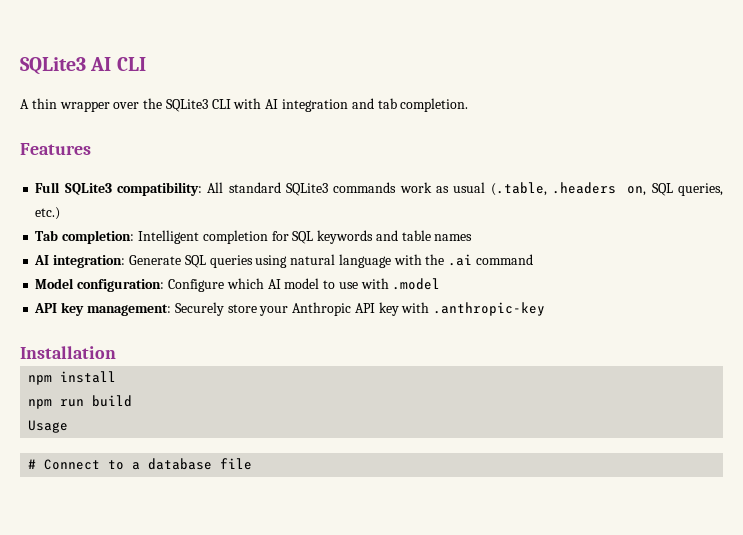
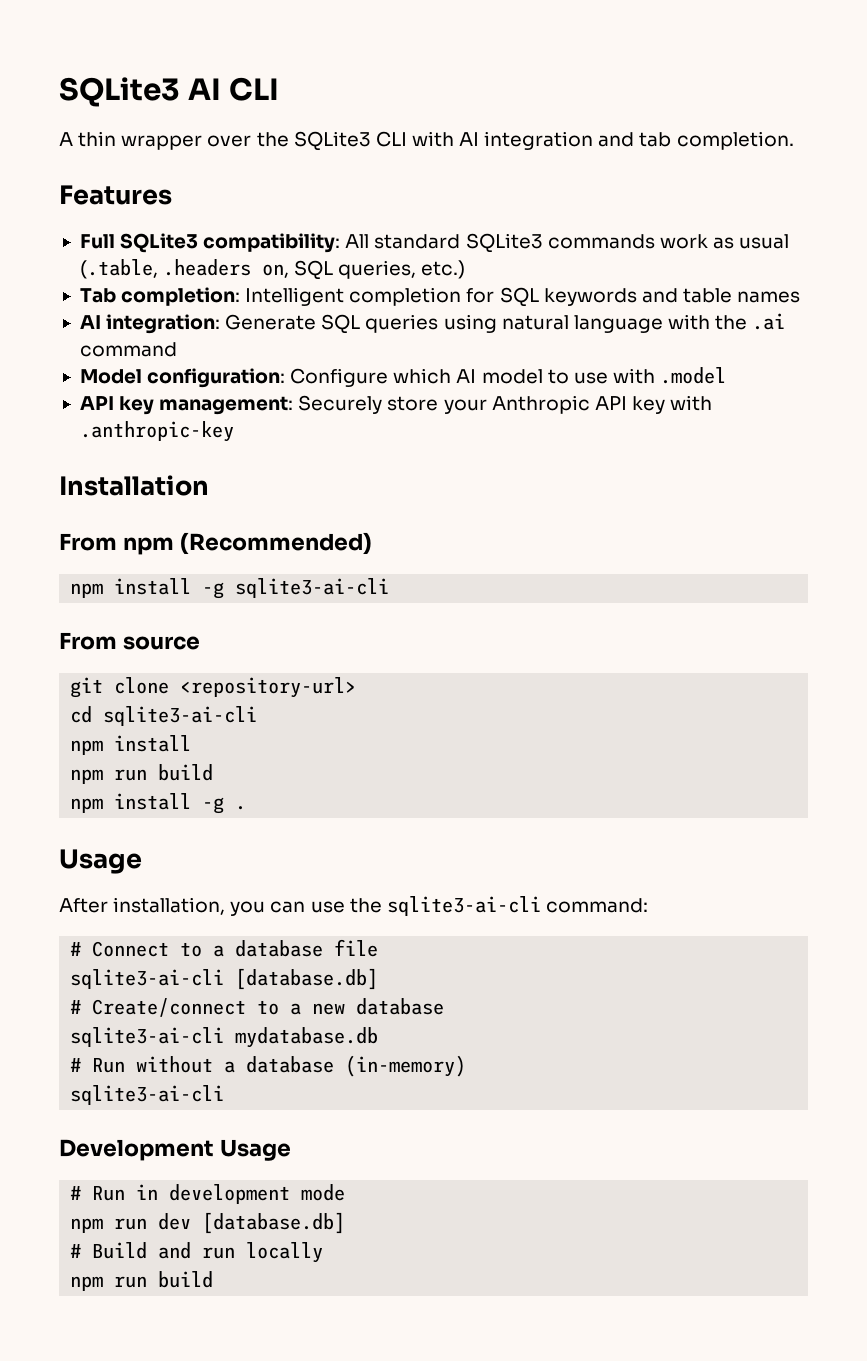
+ From npm (Recommended)
+ npm install -g sqlite3-ai-cli
+ From source
+ git clone <repository-url>
+ cd sqlite3-ai-cli
+ npm install -g .
  Usage
+ After installation, you can use the sqlite3-ai-cli command:
+ sqlite3-ai-cli [database.db]
+ # Create/connect to a new database
+ sqlite3-ai-cli mydatabase.db
+ # Run without a database (in-memory)
+ sqlite3-ai-cli
+ Development Usage
+ # Run in development mode
+ npm run dev [database.db]
+ # Build and run locally
+ npm run build

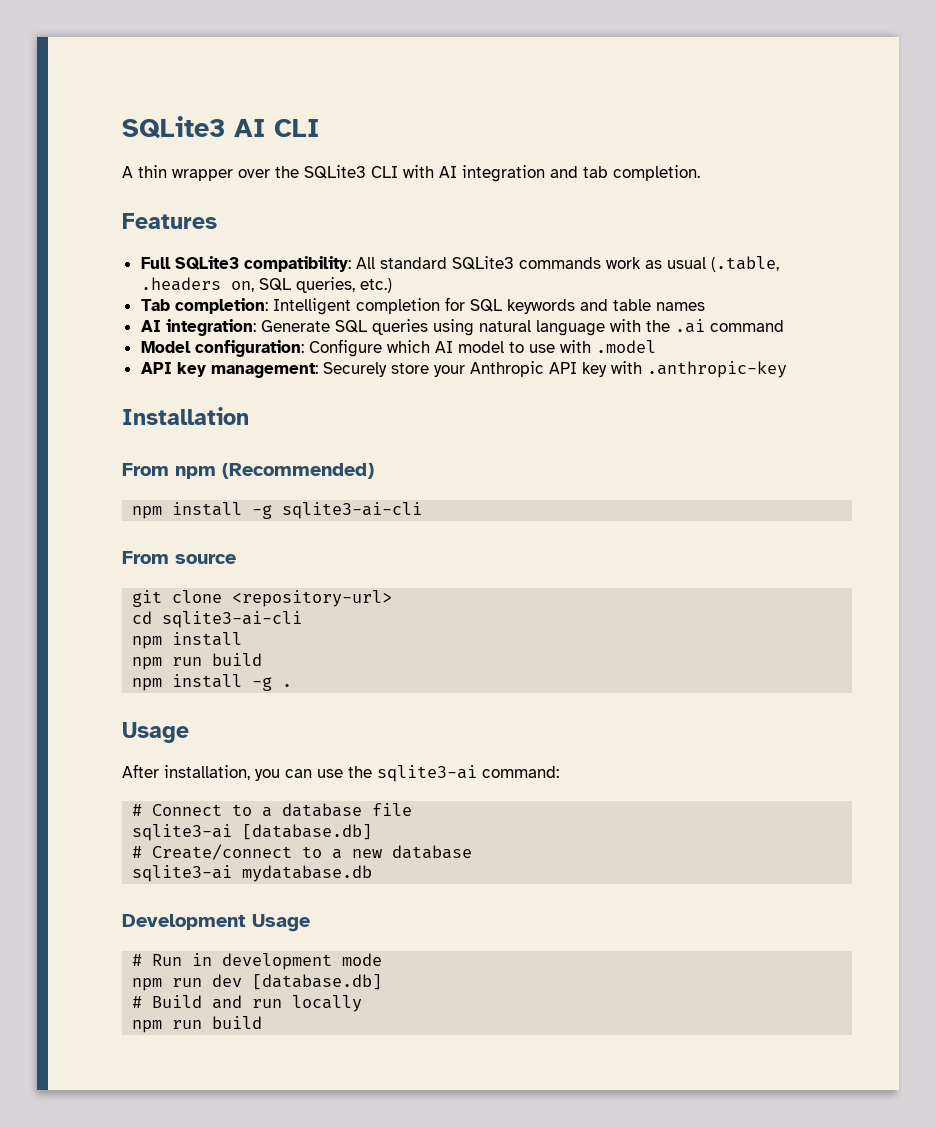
- After installation, you can use the sqlite3-ai-cli command:
+ After installation, you can use the sqlite3-ai command:
- sqlite3-ai-cli [database.db]
+ sqlite3-ai [database.db]
- sqlite3-ai-cli mydatabase.db
+ sqlite3-ai mydatabase.db
- # Run without a database (in-memory)
- sqlite3-ai-cli

